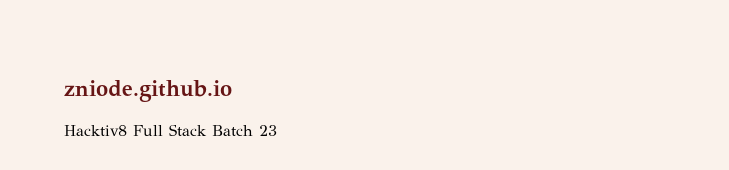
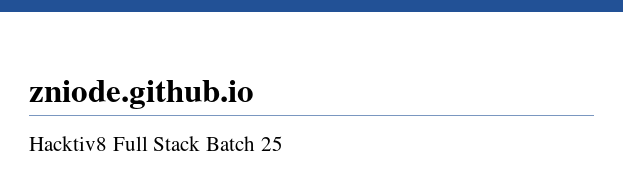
- Hacktiv8 Full Stack Batch 23
+ Hacktiv8 Full Stack Batch 25

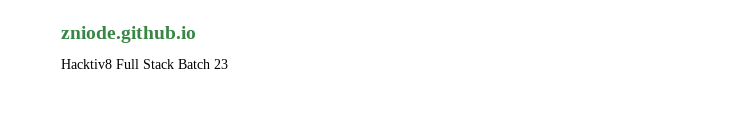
- Hacktiv8 Full Stack Batch 25
+ Hacktiv8 Full Stack Batch 23

